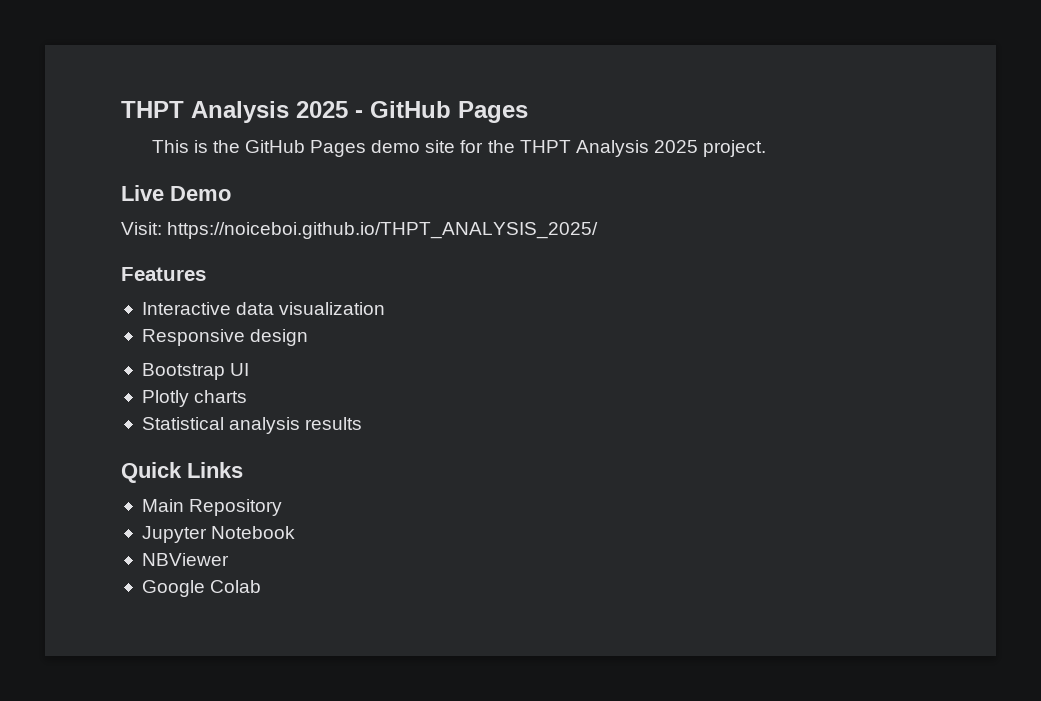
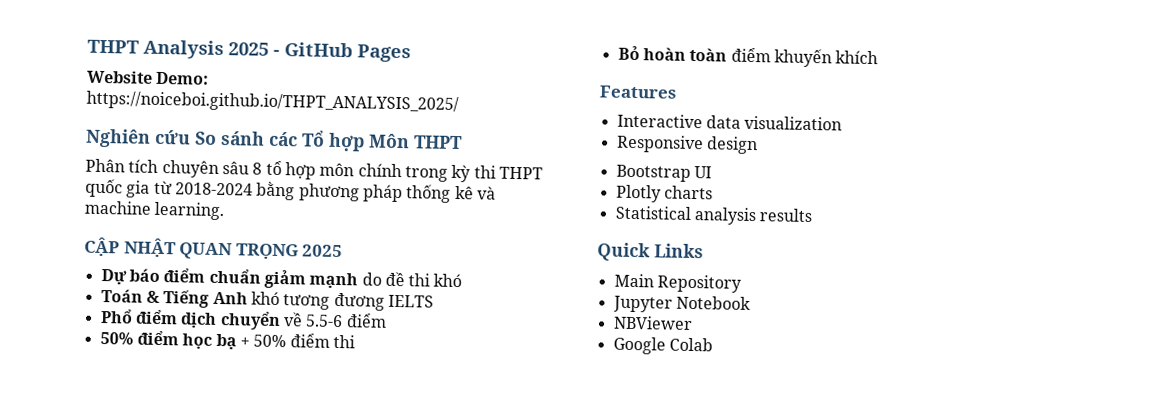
- This is the GitHub Pages demo site for the THPT Analysis 2025 project.
- Live Demo
- Visit: https://noiceboi.github.io/THPT_ANALYSIS_2025/
+ Website Demo: https://noiceboi.github.io/THPT_ANALYSIS_2025/
+ Nghiên cứu So sánh các Tổ hợp Môn THPT
+ Phân tích chuyên sâu 8 tổ hợp môn chính trong kỳ thi THPT quốc gia từ 2018-2024 bằng phương pháp thống kê và machine learning.
+ CẬP NHẬT QUAN TRỌNG 2025
+ Dự báo điểm chuẩn giảm mạnh do đề thi khó
+ Toán & Tiếng Anh khó tương đương IELTS
+ Phổ điểm dịch chuyển về 5.5-6 điểm
+ 50% điểm học bạ + 50% điểm thi
+ Bỏ hoàn toàn điểm khuyến khích

